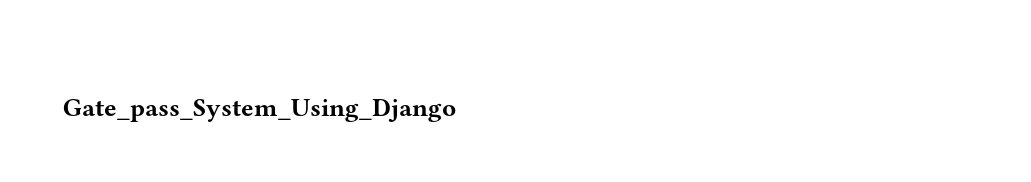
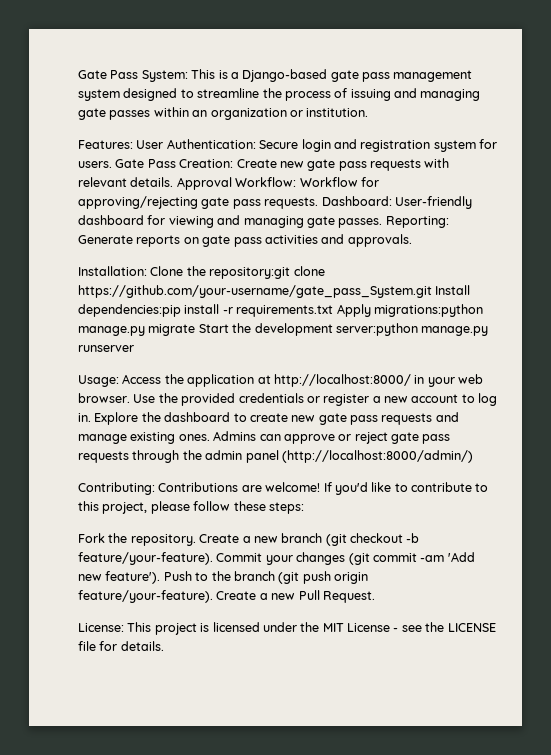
- Gate_pass_System_Using_Django
+ Gate Pass System: This is a Django-based gate pass management system designed to streamline the process of issuing and managing gate passes within an organization or institution.
+ Features: User Authentication: Secure login and registration system for users. Gate Pass Creation: Create new gate pass requests with relevant details. Approval Workflow: Workflow for approving/rejecting gate pass requests. Dashboard: User-friendly dashboard for viewing and managing gate passes. Reporting: Generate reports on gate pass activities and approvals.
+ Installation: Clone the repository:git clone https://github.com/your-username/gate_pass_System.git Install dependencies:pip install -r requirements.txt Apply migrations:python manage.py migrate Start the development server:python manage.py runserver
+ Usage: Access the application at http://localhost:8000/ in your web browser. Use the provided credentials or register a new account to log in. Explore the dashboard to create new gate pass requests and manage existing ones. Admins can approve or reject gate pass requests through the admin panel (http://localhost:8000/admin/)
+ Contributing: Contributions are welcome! If you'd like to contribute to this project, please follow these steps:
+ Fork the repository. Create a new branch (git checkout -b feature/your-feature). Commit your changes (git commit -am 'Add new feature'). Push to the branch (git push origin feature/your-feature). Create a new Pull Request.
+ License: This project is licensed under the MIT License - see the LICENSE file for details.

